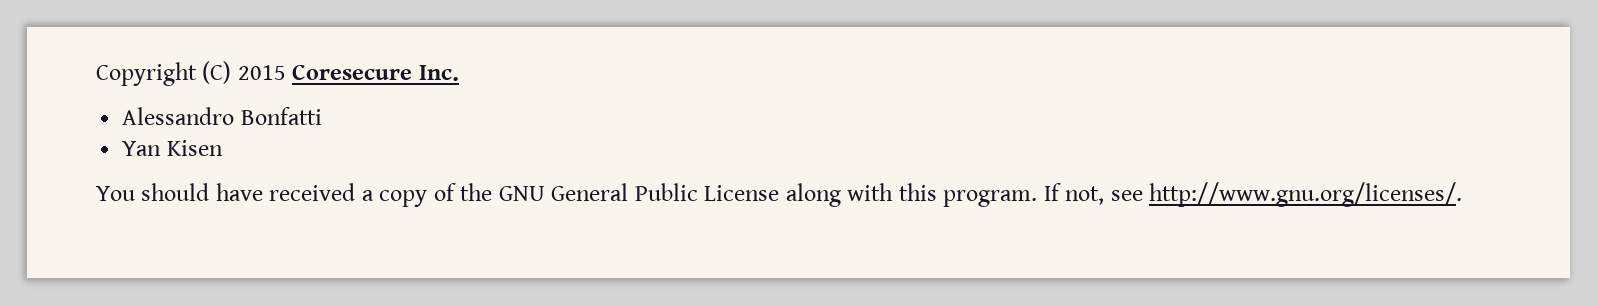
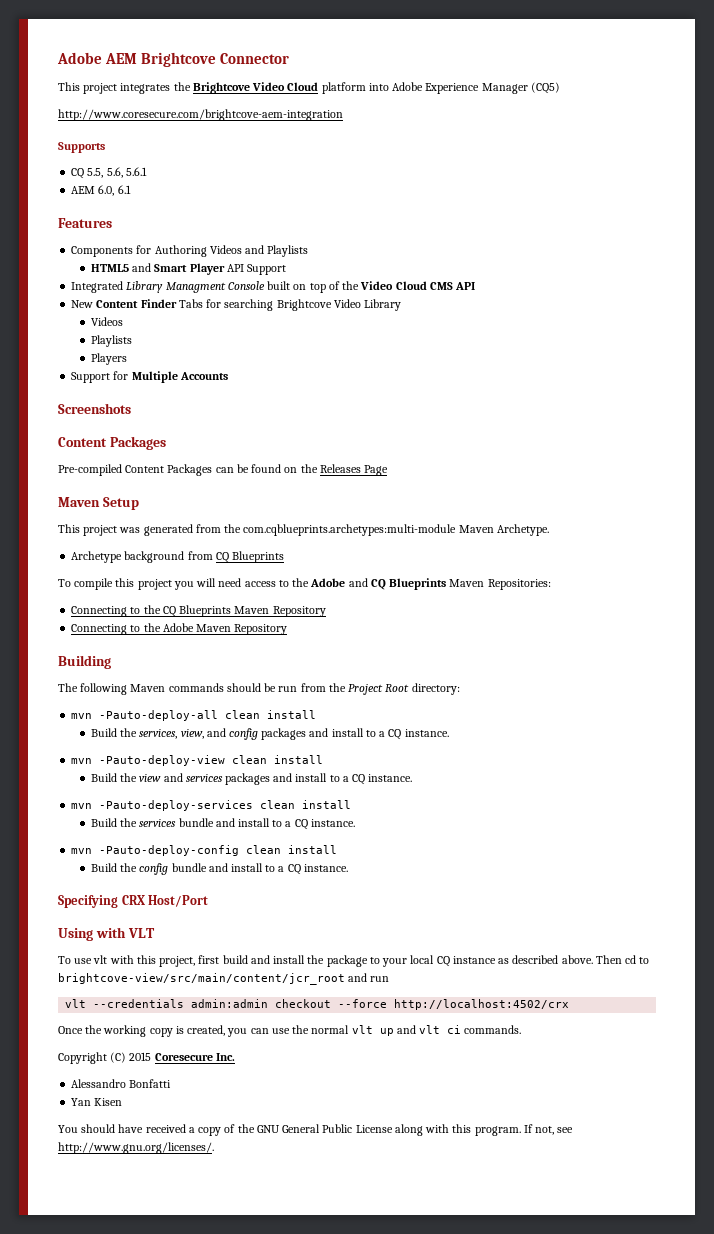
+ Adobe AEM Brightcove Connector
+ This project integrates the Brightcove Video Cloud platform into Adobe Experience Manager (CQ5)
+ http://www.coresecure.com/brightcove-aem-integration
+ Supports
+ CQ 5.5, 5.6, 5.6.1
+ AEM 6.0, 6.1
+ Features
+ Components for Authoring Videos and Playlists
+ HTML5 and Smart Player API Support
+ Integrated Library Managment Console built on top of the Video Cloud CMS API
+ New Content Finder Tabs for searching Brightcove Video Library
+ Videos
+ Playlists
+ Players
+ Support for Multiple Accounts
+ Screenshots
+ Content Packages
+ Pre-compiled Content Packages can be found on the Releases Page
+ Maven Setup
+ This project was generated from the com.cqblueprints.archetypes:multi-module Maven Archetype.
+ Archetype background from CQ Blueprints
+ To compile this project you will need access to the Adobe and CQ Blueprints Maven Repositories:
+ Connecting to the CQ Blueprints Maven Repository
+ Connecting to the Adobe Maven Repository
+ Building
+ The following Maven commands should be run from the Project Root directory:
+ mvn -Pauto-deploy-all clean install
+ Build the services, view, and config packages and install to a CQ instance.
+ mvn -Pauto-deploy-view clean install
+ Build the view and services packages and install to a CQ instance.
+ mvn -Pauto-deploy-services clean install
+ Build the services bundle and install to a CQ instance.
+ mvn -Pauto-deploy-config clean install
+ Build the config bundle and install to a CQ instance.
+ Specifying CRX Host/Port
+ Using with VLT
+ To use vlt with this project, first build and install the package to your local CQ instance as described above. Then cd to brightcove-view/src/main/content/jcr_root and run
+ vlt --credentials admin:admin checkout --force http://localhost:4502/crx
+ Once the working copy is created, you can use the normal vlt up and vlt ci commands.

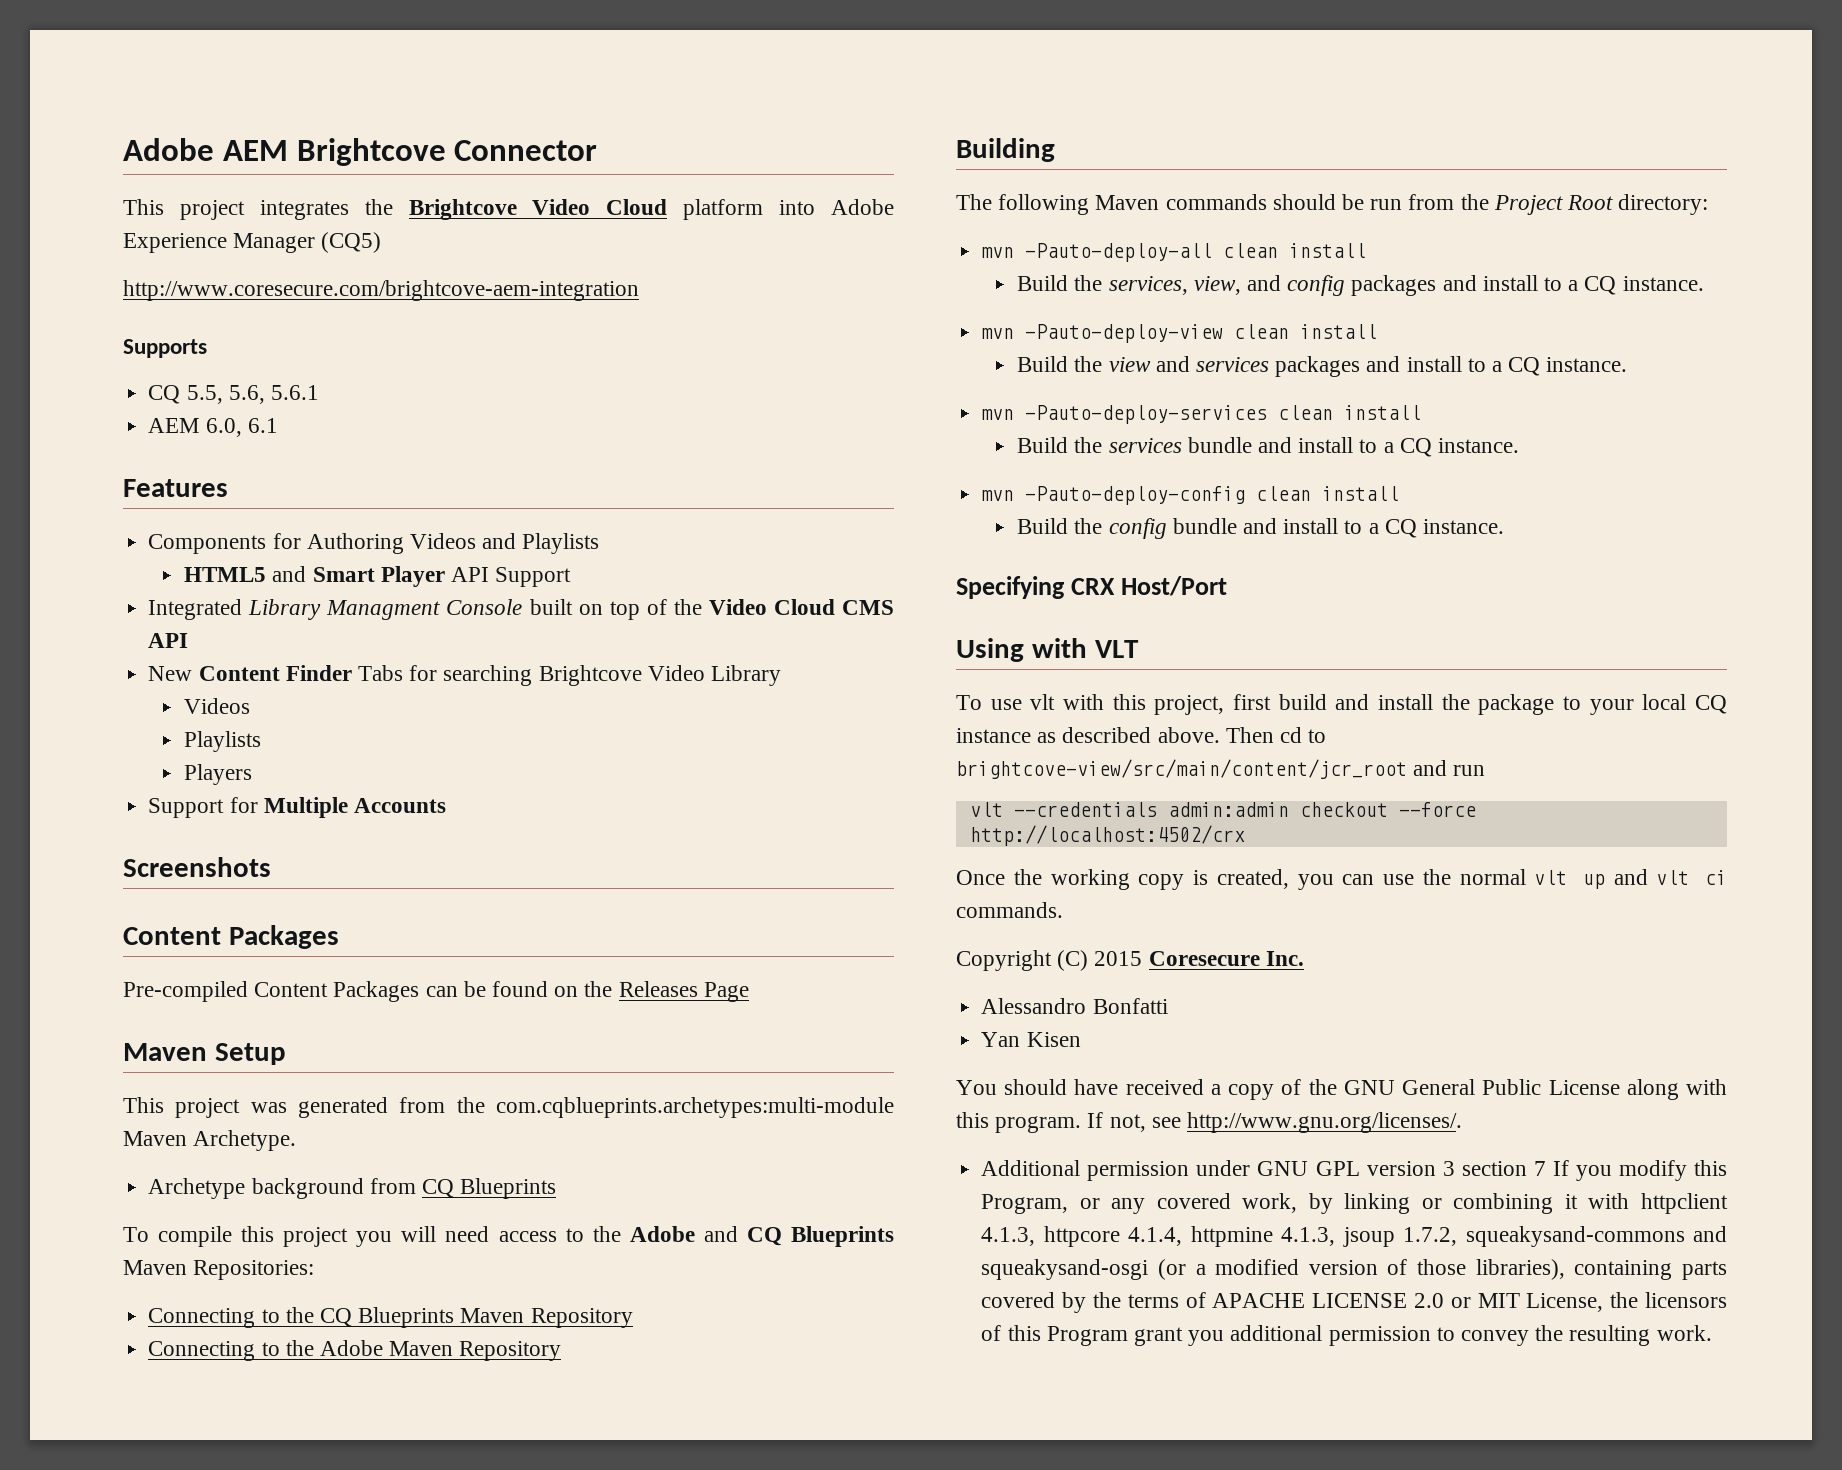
+ Additional permission under GNU GPL version 3 section 7 If you modify this Program, or any covered work, by linking or combining it with httpclient 4.1.3, httpcore 4.1.4, httpmine 4.1.3, jsoup 1.7.2, squeakysand-commons and squeakysand-osgi (or a modified version of those libraries), containing parts covered by the terms of APACHE LICENSE 2.0 or MIT License, the licensors of this Program grant you additional permission to convey the resulting work.

